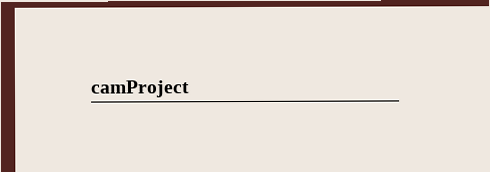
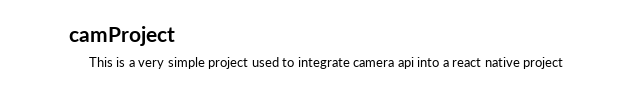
+ This is a very simple project used to integrate camera api into a react native project

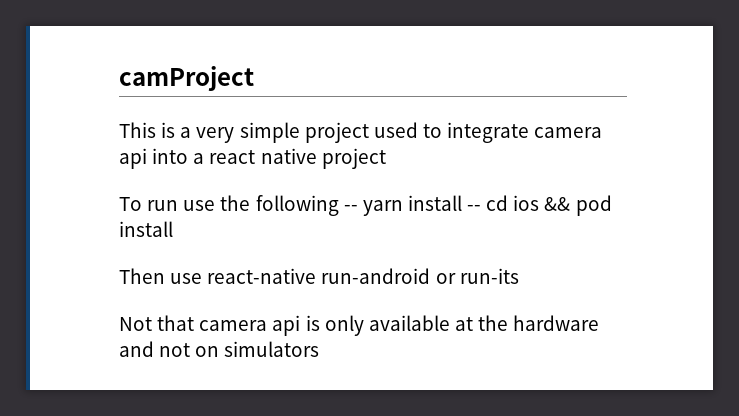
+ To run use the following -- yarn install -- cd ios && pod install
+ Then use react-native run-android or run-its
+ Not that camera api is only available at the hardware and not on simulators

